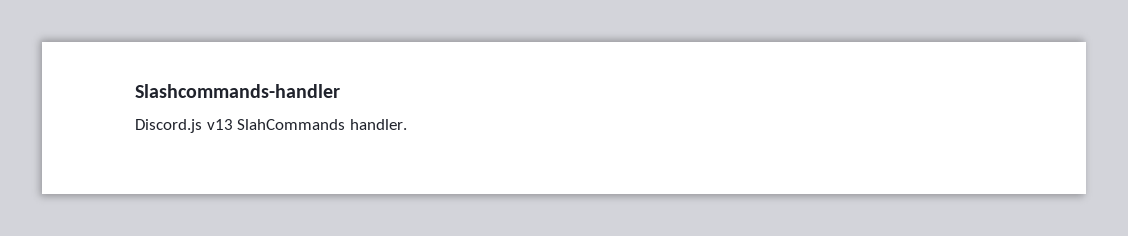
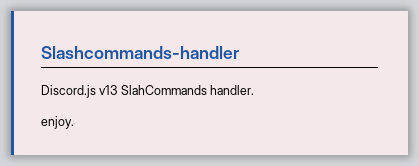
+ enjoy.

